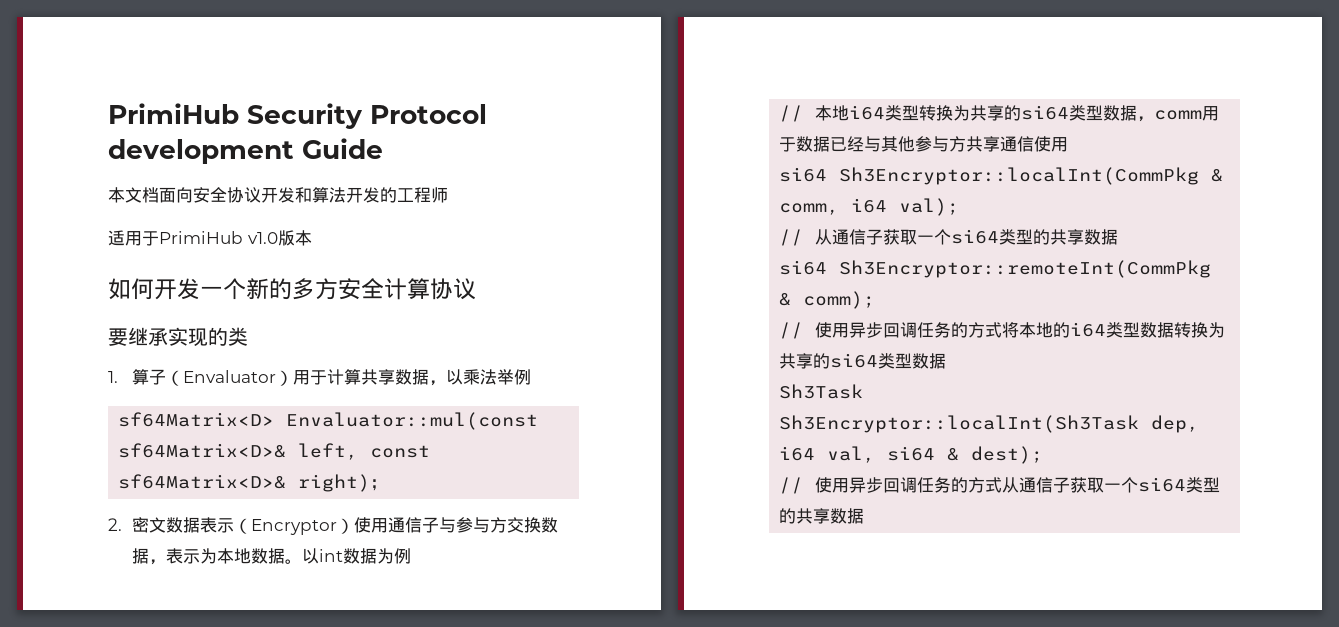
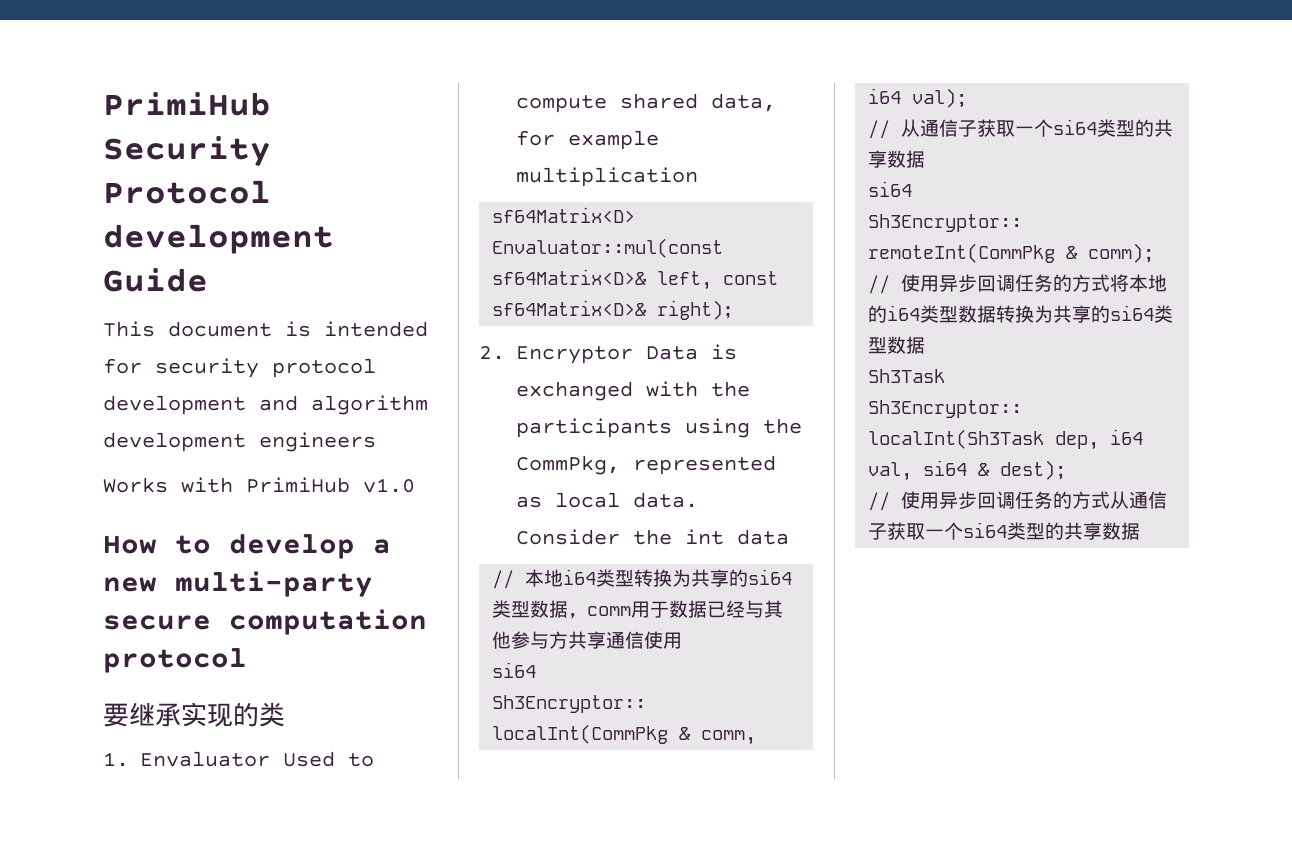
- 本文档面向安全协议开发和算法开发的工程师
- 适用于PrimiHub v1.0版本
- 如何开发一个新的多方安全计算协议
+ This document is intended for security protocol development and algorithm development engineers
+ Works with PrimiHub v1.0
+ How to develop a new multi-party secure computation protocol
- 1.算子（Envaluator）用于计算共享数据，以乘法举例
+ 1. Envaluator Used to compute shared data, for example multiplication
- 2.密文数据表示（Encryptor）使用通信子与参与方交换数据，表示为本地数据。以int数据为例
+ 2. Encryptor Data is exchanged with the participants using the CommPkg, represented as local data. Consider the int data

